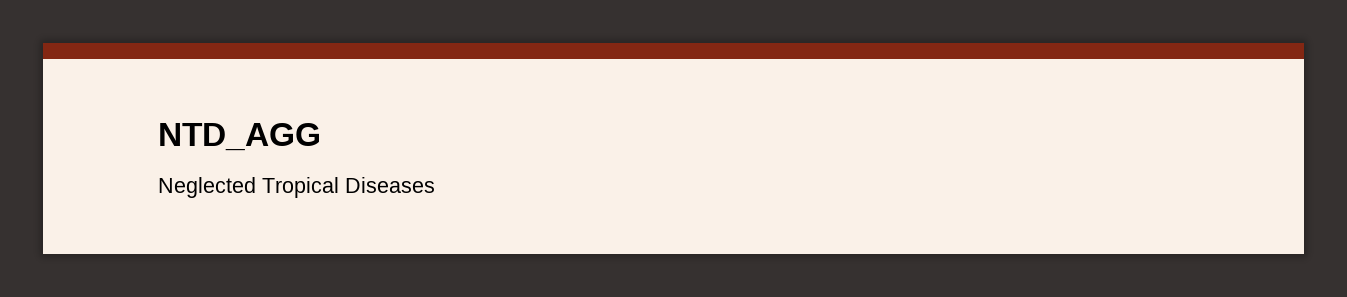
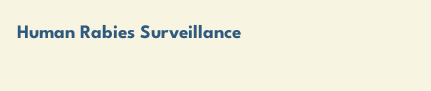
- NTD_AGG
- Neglected Tropical Diseases
+ Human Rabies Surveillance

